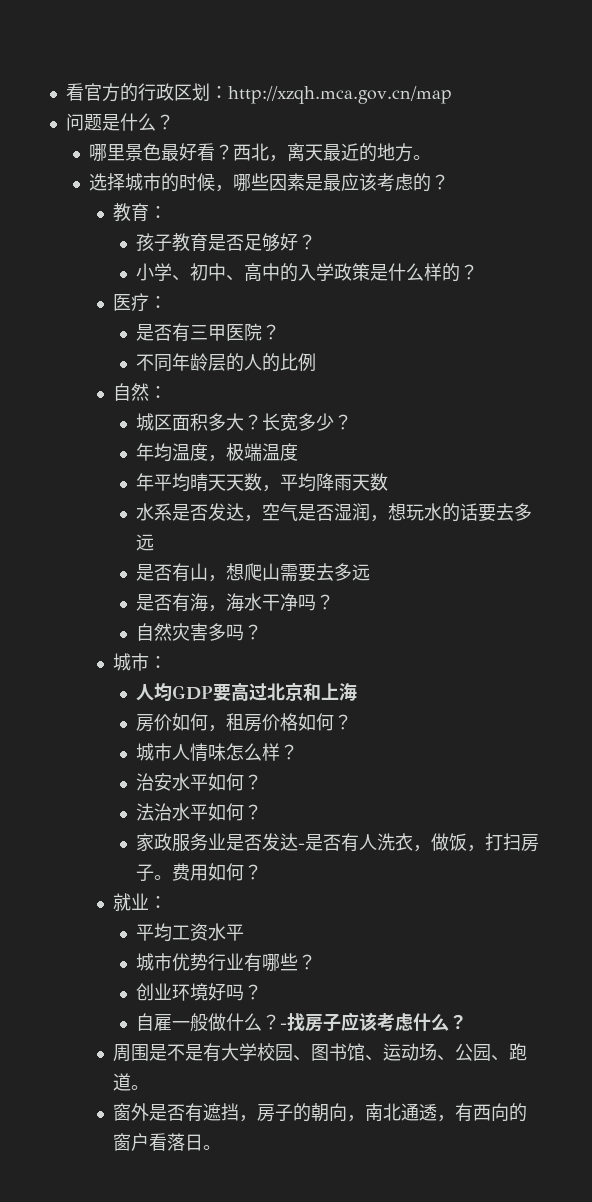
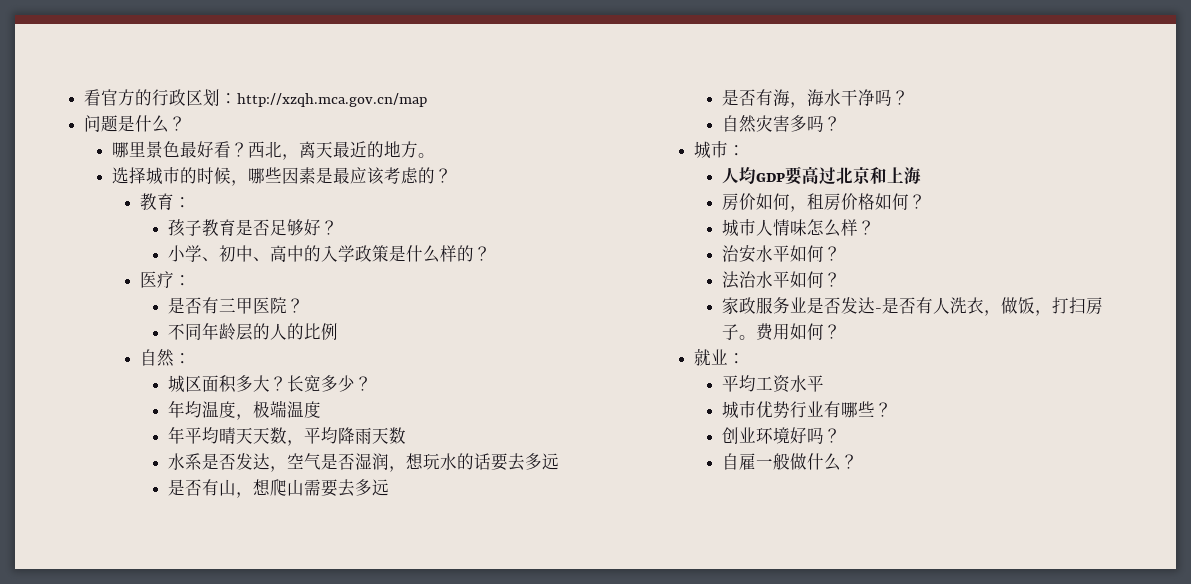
- -找房子应该考虑什么？
- 周围是不是有大学校园、图书馆、运动场、公园、跑道。
- 窗外是否有遮挡，房子的朝向，南北通透，有西向的窗户看落日。

